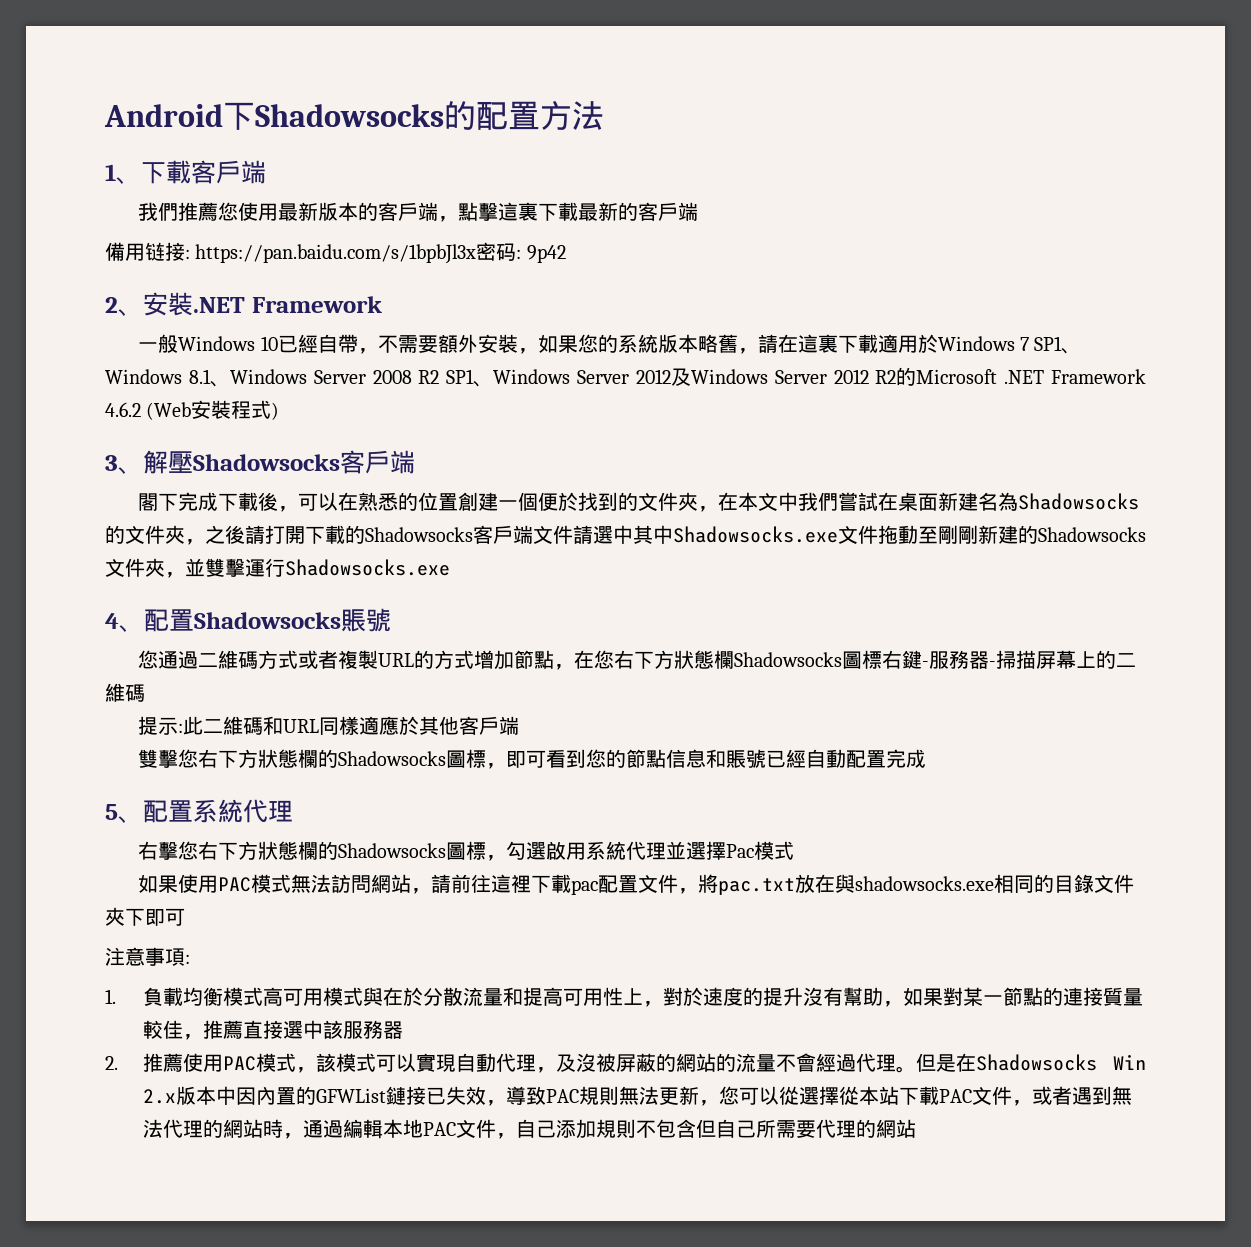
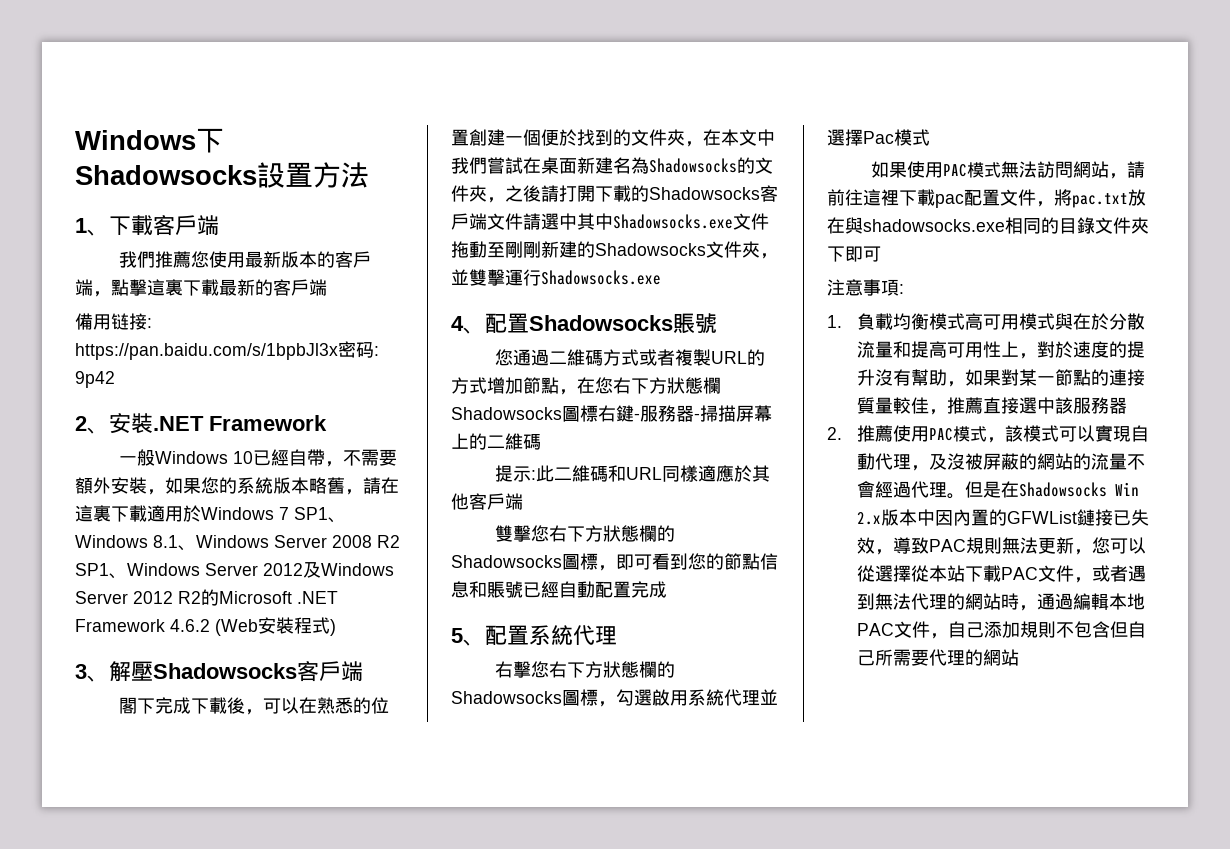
- Android下Shadowsocks的配置方法
+ Windows下Shadowsocks設置方法

